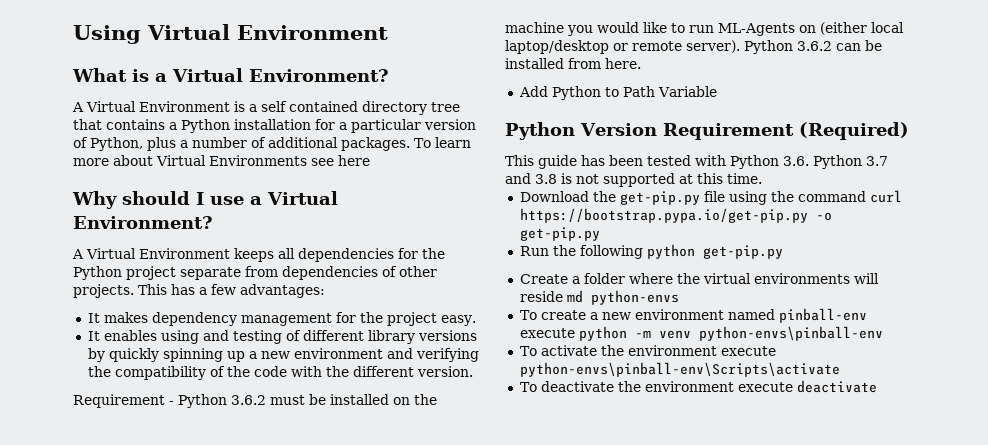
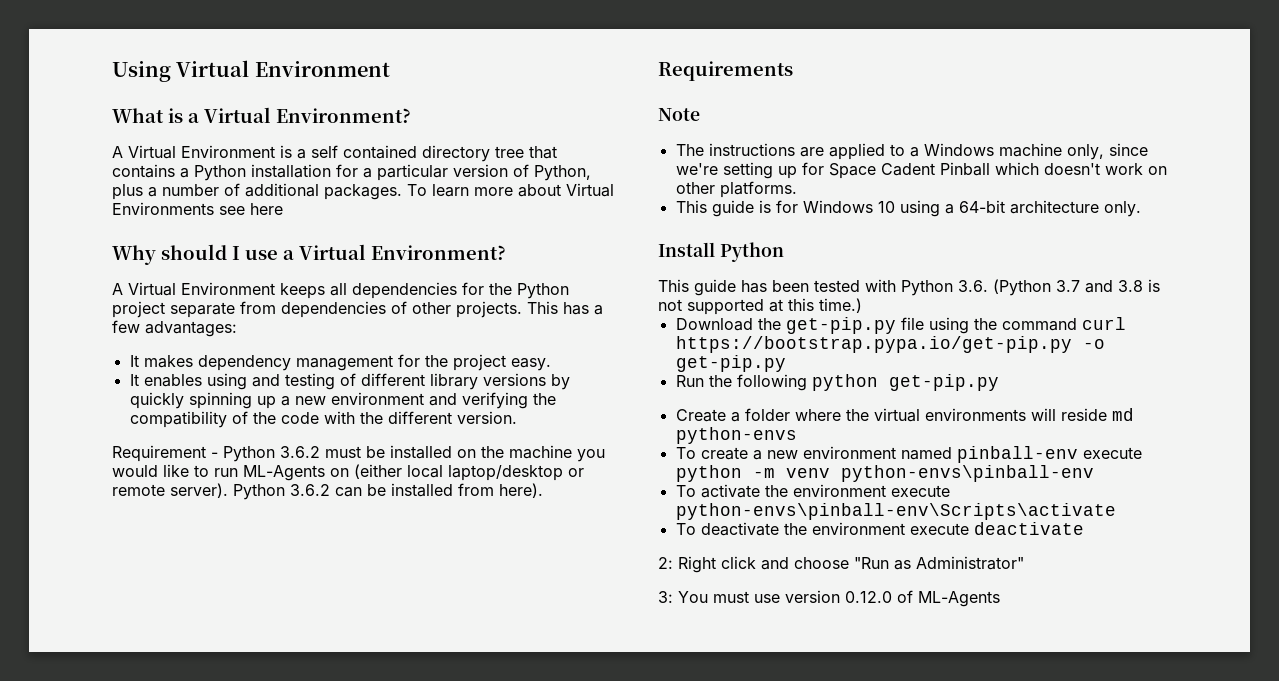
- Python 3.6.2 can be installed from here.
- Add Python to Path Variable
- Python Version Requirement (Required)
+ Python 3.6.2 can be installed from here).
+ Requirements
+ Note
+ The instructions are applied to a Windows machine only, since we're setting up for Space Cadent Pinball which doesn't work on other platforms.
+ This guide is for Windows 10 using a 64-bit architecture only.
+ Install Python
- This guide has been tested with Python 3.6. Python 3.7 and 3.8 is not supported at this time.
+ This guide has been tested with Python 3.6. (Python 3.7 and 3.8 is not supported at this time.)
+ 2: Right click and choose "Run as Administrator"
+ 3: You must use version 0.12.0 of ML-Agents

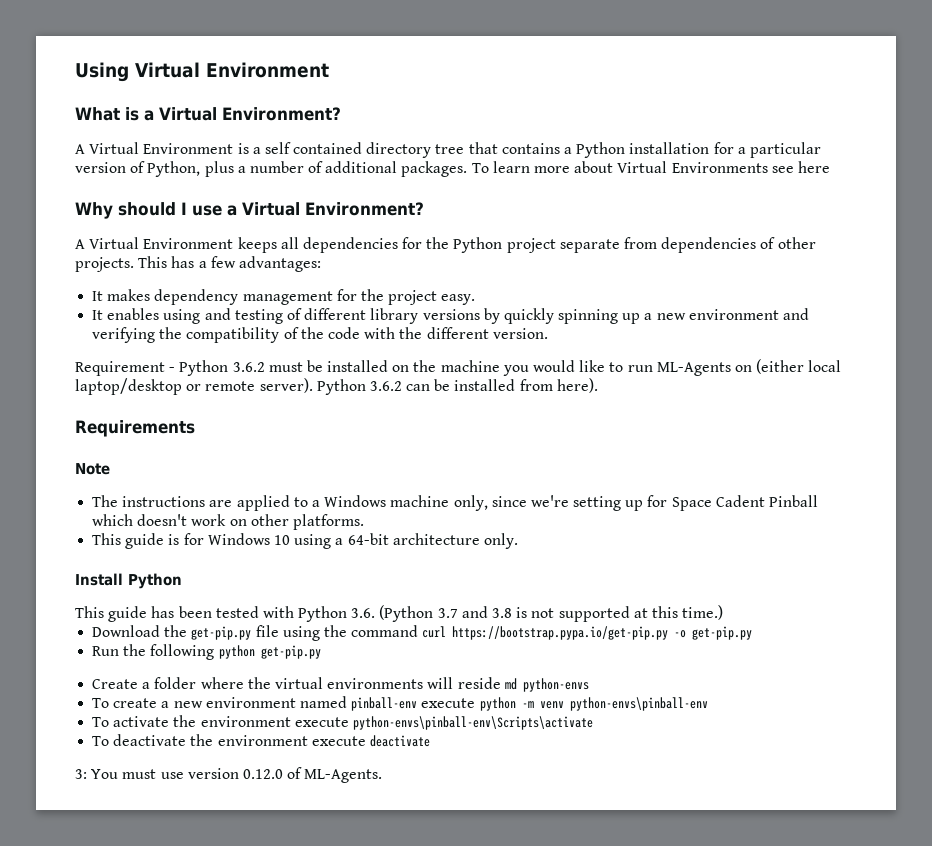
- 2: Right click and choose "Run as Administrator"
- 3: You must use version 0.12.0 of ML-Agents
+ 3: You must use version 0.12.0 of ML-Agents.

